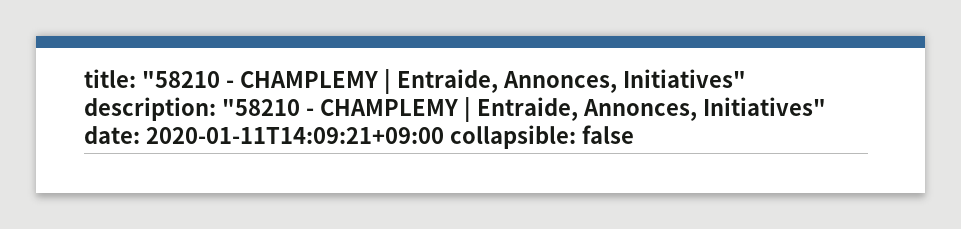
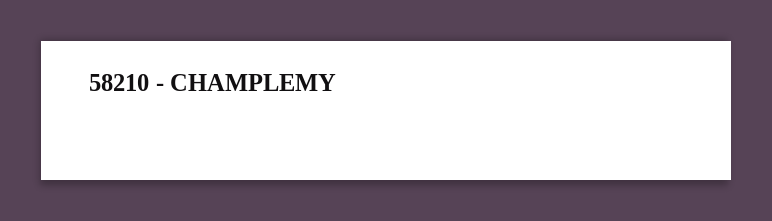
- title: "58210 - CHAMPLEMY | Entraide, Annonces, Initiatives" description: "58210 - CHAMPLEMY | Entraide, Annonces, Initiatives" date: 2020-01-11T14:09:21+09:00 collapsible: false
+ 58210 - CHAMPLEMY

